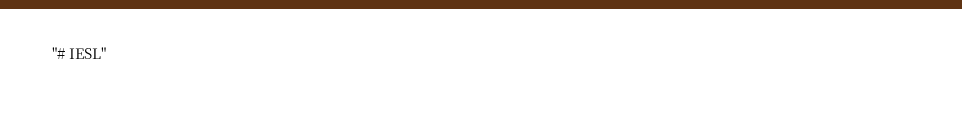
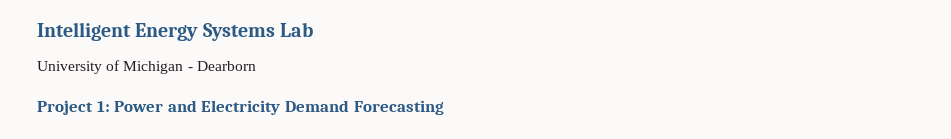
- "# IESL"
+ Intelligent Energy Systems Lab
+ University of Michigan - Dearborn
+ Project 1: Power and Electricity Demand Forecasting

